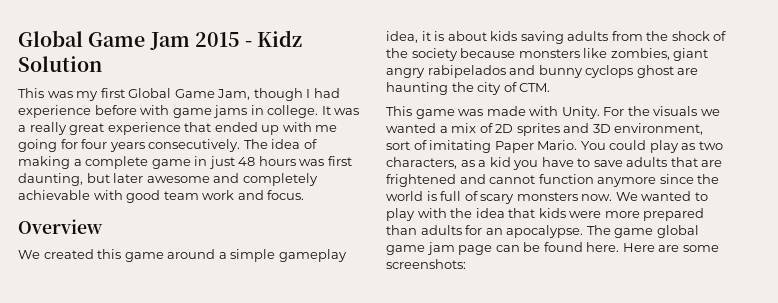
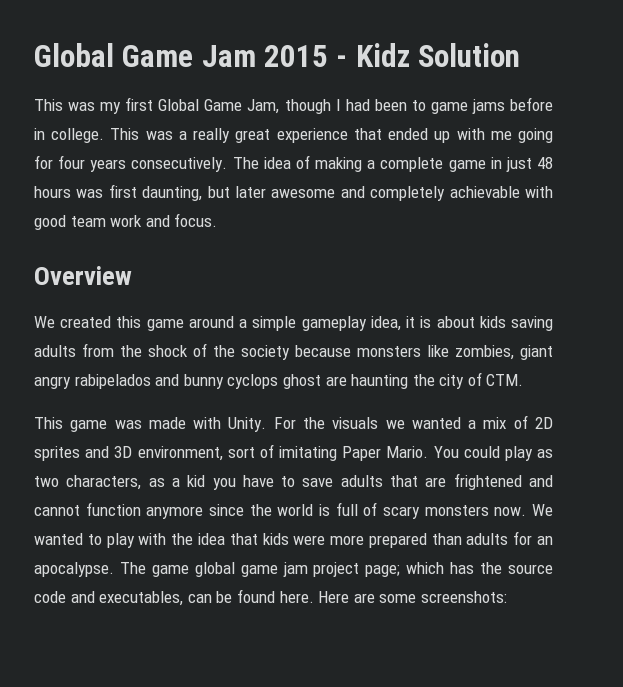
- This was my first Global Game Jam, though I had experience before with game jams in college.
+ This was my first Global Game Jam, though I had been to game jams before in college.
- It was a really great experience that ended up with me going for four years consecutively.
+ This was a really great experience that ended up with me going for four years consecutively.
- The game global game jam page can be found here.
+ The game global game jam project page; which has the source code and executables, can be found here.

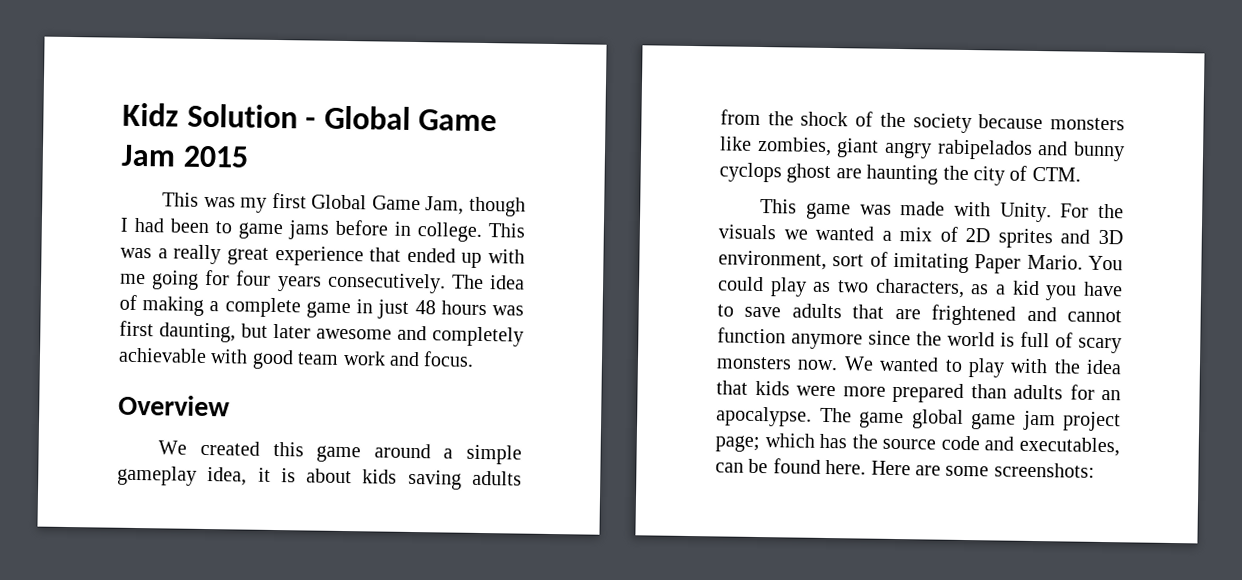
- Global Game Jam 2015 - Kidz Solution
+ Kidz Solution - Global Game Jam 2015

